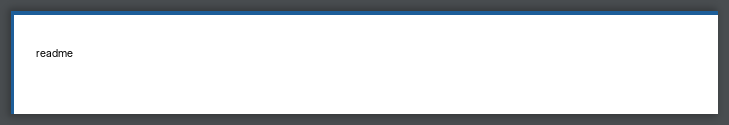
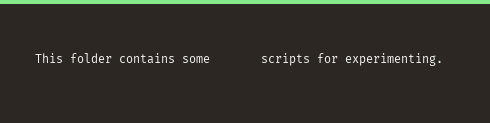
- readme
+ This folder contains some scripts for experimenting.

